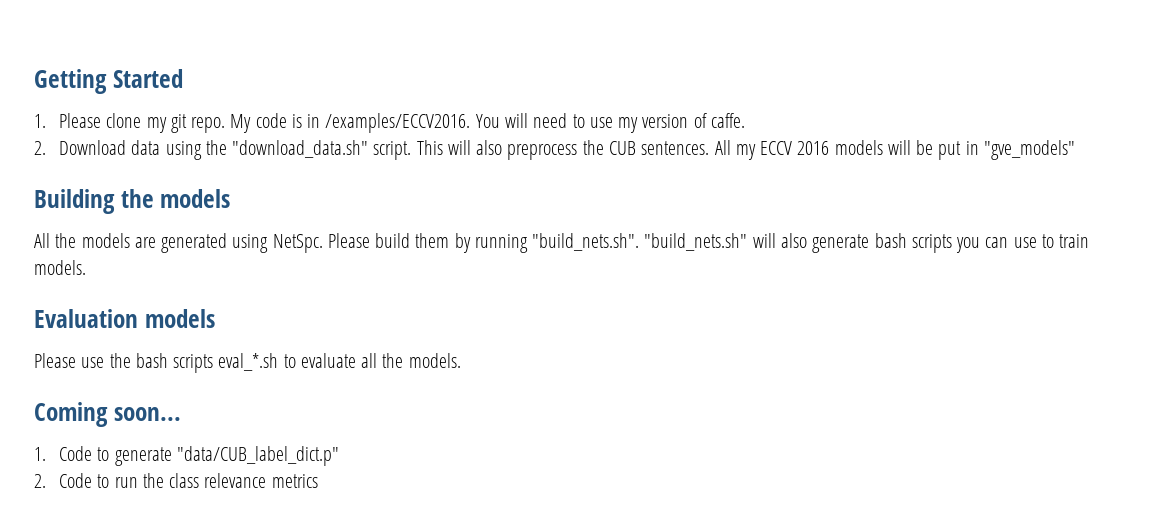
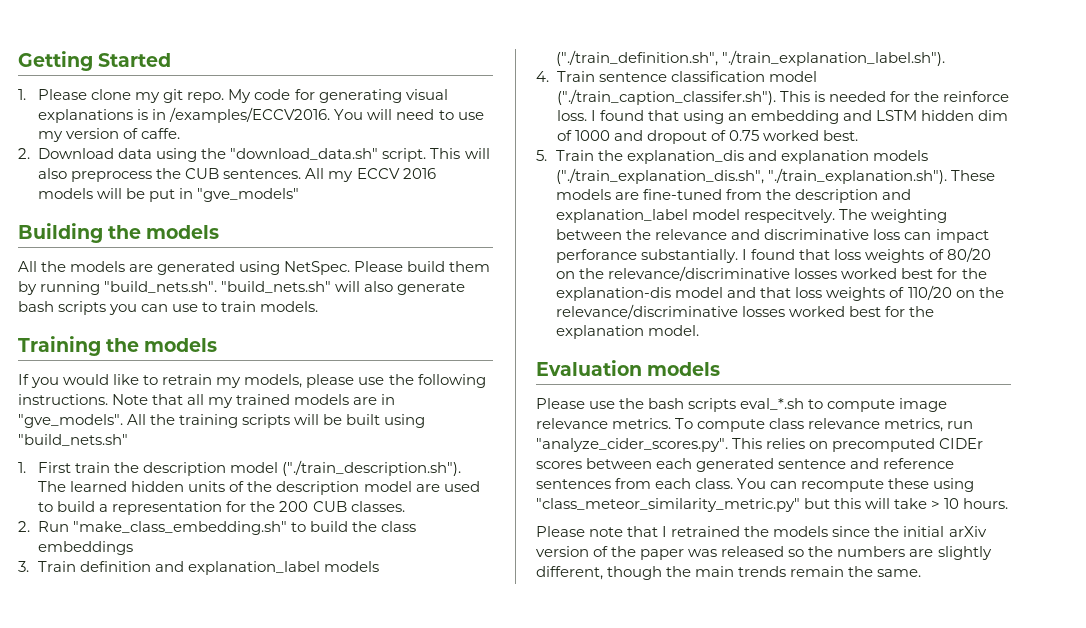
- My code is in /examples/ECCV2016.
+ My code for generating visual explanations is in /examples/ECCV2016.
- All the models are generated using NetSpc.
+ All the models are generated using NetSpec.
+ Training the models
+ If you would like to retrain my models, please use the following instructions. Note that all my trained models are in "gve_models". All the training scripts will be built using "build_nets.sh"
+ 1. First train the description model ("./train_description.sh"). The learned hidden units of the description model are used to build a representation for the 200 CUB classes.
+ 2. Run "make_class_embedding.sh" to build the class embeddings
+ 3. Train definition and explanation_label models ("./train_definition.sh", "./train_explanation_label.sh").
+ 4. Train sentence classification model ("./train_caption_classifer.sh"). This is needed for the reinforce loss. I found that using an embedding and LSTM hidden dim of 1000 and dropout of 0.75 worked best.
+ 5. Train the explanation_dis and explanation models ("./train_explanation_dis.sh", "./train_explanation.sh"). These models are fine-tuned from the description and explanation_label model respecitvely. The weighting between the relevance and discriminative loss can impact perforance substantially. I found that loss weights of 80/20 on the relevance/discriminative losses worked best for the explanation-dis model and that loss weights of 110/20 on the relevance/discriminative losses worked best for the explanation model.
- Please use the bash scripts eval_*.sh to evaluate all the models.
- Coming soon...
- 1. Code to generate "data/CUB_label_dict.p"
- 2. Code to run the class relevance metrics
+ Please use the bash scripts eval_*.sh to compute image relevance metrics. To compute class relevance metrics, run "analyze_cider_scores.py". This relies on precomputed CIDEr scores between each generated sentence and reference sentences from each class. You can recompute these using "class_meteor_similarity_metric.py" but this will take > 10 hours.
+ Please note that I retrained the models since the initial arXiv version of the paper was released so the numbers are slightly different, though the main trends remain the same.

